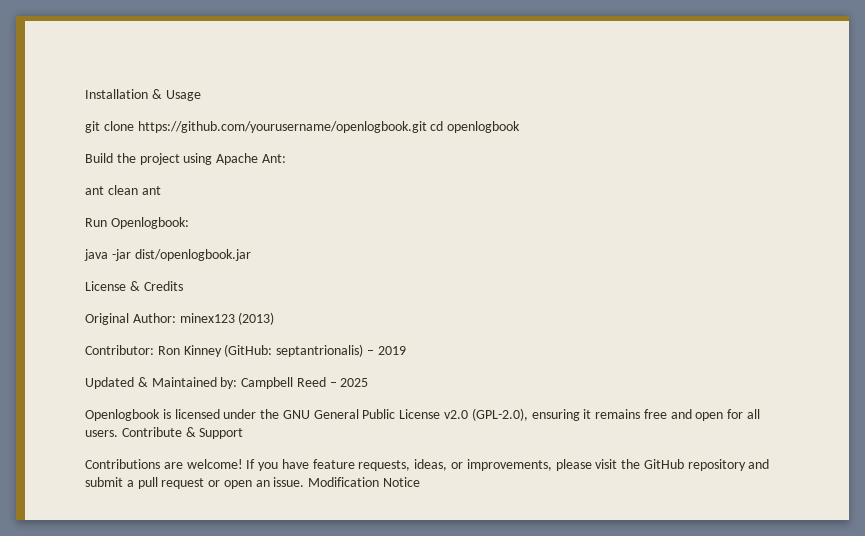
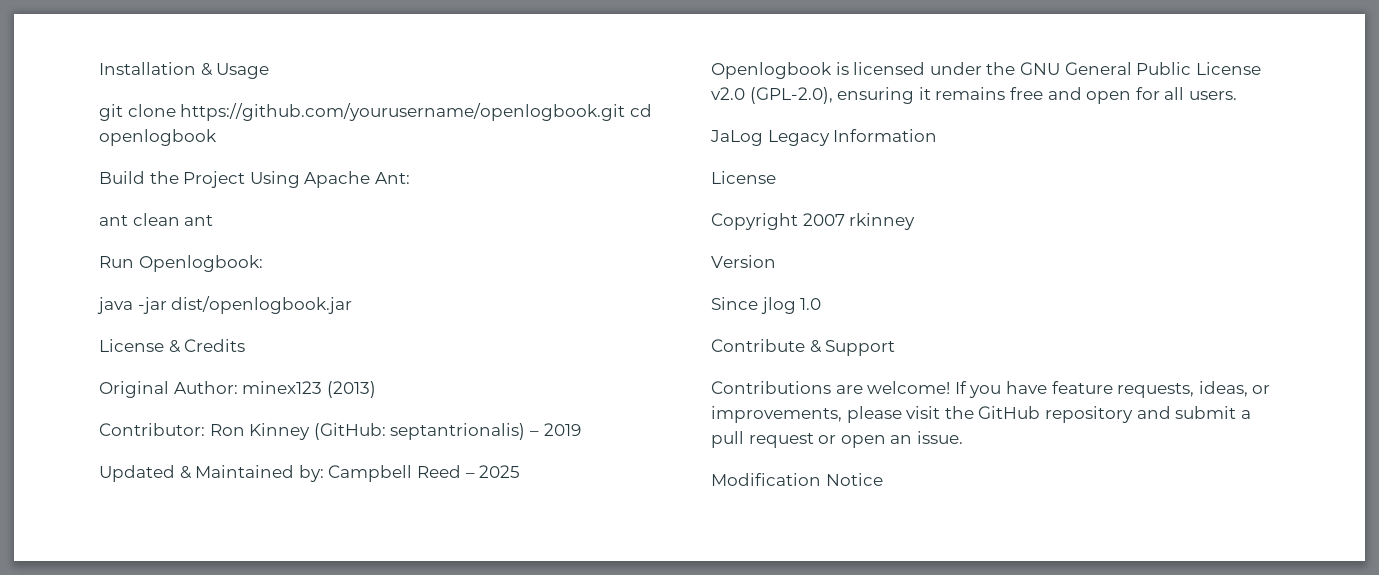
- Build the project using Apache Ant:
+ Build the Project Using Apache Ant:
- Openlogbook is licensed under the GNU General Public License v2.0 (GPL-2.0), ensuring it remains free and open for all users. Contribute & Support
+ Openlogbook is licensed under the GNU General Public License v2.0 (GPL-2.0), ensuring it remains free and open for all users.
+ JaLog Legacy Information
+ License
+ Copyright 2007 rkinney
+ Version
+ Since jlog 1.0
+ Contribute & Support
- If you have feature requests, ideas, or improvements, please visit the GitHub repository and submit a pull request or open an issue. Modification Notice
+ If you have feature requests, ideas, or improvements, please visit the GitHub repository and submit a pull request or open an issue.
+ Modification Notice

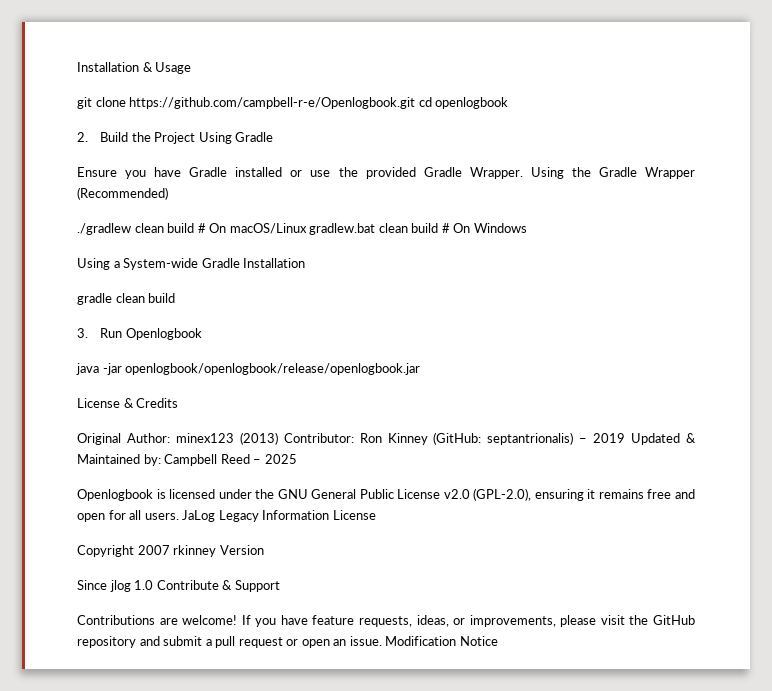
- git clone https://github.com/yourusername/openlogbook.git cd openlogbook
+ git clone https://github.com/campbell-r-e/Openlogbook.git cd openlogbook
- Build the Project Using Apache Ant:
- ant clean ant
- Run Openlogbook:
+ 2. Build the Project Using Gradle
+ Ensure you have Gradle installed or use the provided Gradle Wrapper. Using the Gradle Wrapper (Recommended)
+ ./gradlew clean build # On macOS/Linux gradlew.bat clean build # On Windows
+ Using a System-wide Gradle Installation
+ gradle clean build
+ 3. Run Openlogbook
- java -jar dist/openlogbook.jar
+ java -jar openlogbook/openlogbook/release/openlogbook.jar
- Original Author: minex123 (2013)
- Contributor: Ron Kinney (GitHub: septantrionalis) – 2019
- Updated & Maintained by: Campbell Reed – 2025
+ Original Author: minex123 (2013) Contributor: Ron Kinney (GitHub: septantrionalis) – 2019 Updated & Maintained by: Campbell Reed – 2025
- Openlogbook is licensed under the GNU General Public License v2.0 (GPL-2.0), ensuring it remains free and open for all users.
- JaLog Legacy Information
- License
+ Openlogbook is licensed under the GNU General Public License v2.0 (GPL-2.0), ensuring it remains free and open for all users. JaLog Legacy Information License
- Copyright 2007 rkinney
- Version
+ Copyright 2007 rkinney Version
- Since jlog 1.0
- Contribute & Support
+ Since jlog 1.0 Contribute & Support
- If you have feature requests, ideas, or improvements, please visit the GitHub repository and submit a pull request or open an issue.
- Modification Notice
+ If you have feature requests, ideas, or improvements, please visit the GitHub repository and submit a pull request or open an issue. Modification Notice

